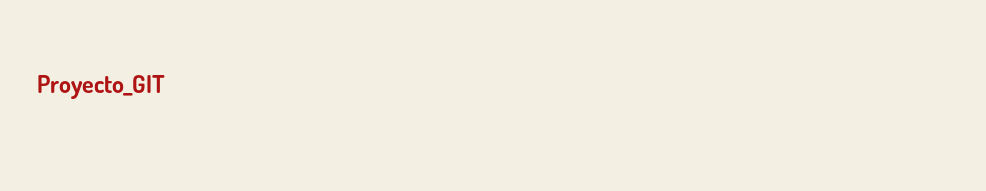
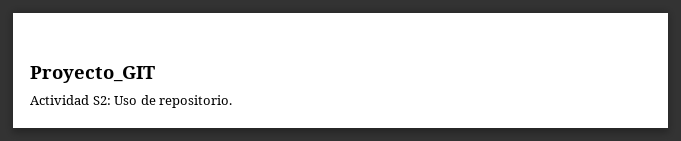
+ Actividad S2: Uso de repositorio.

